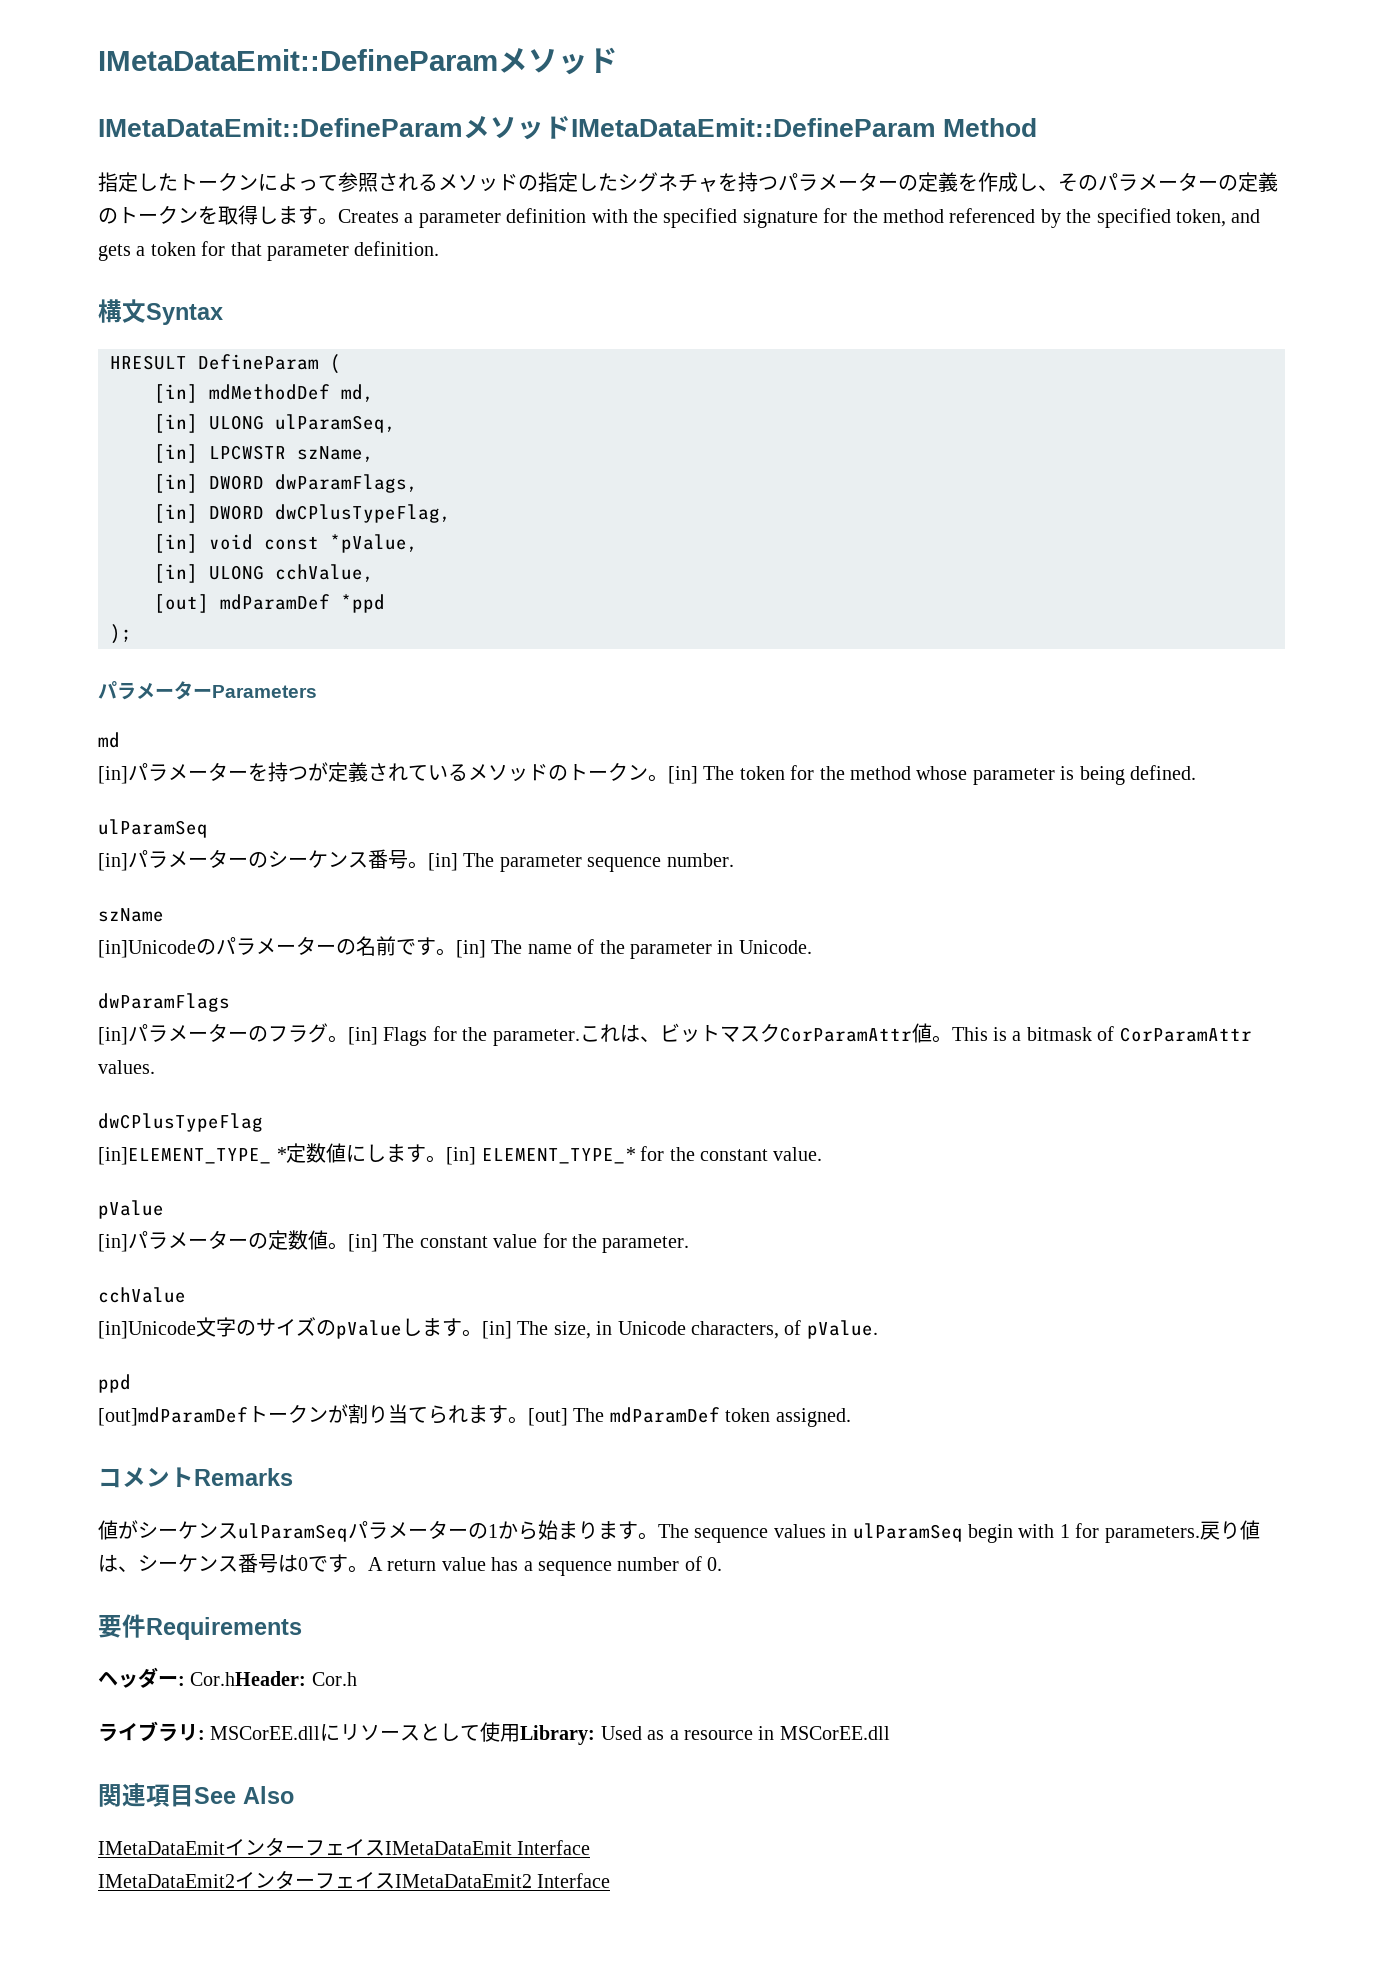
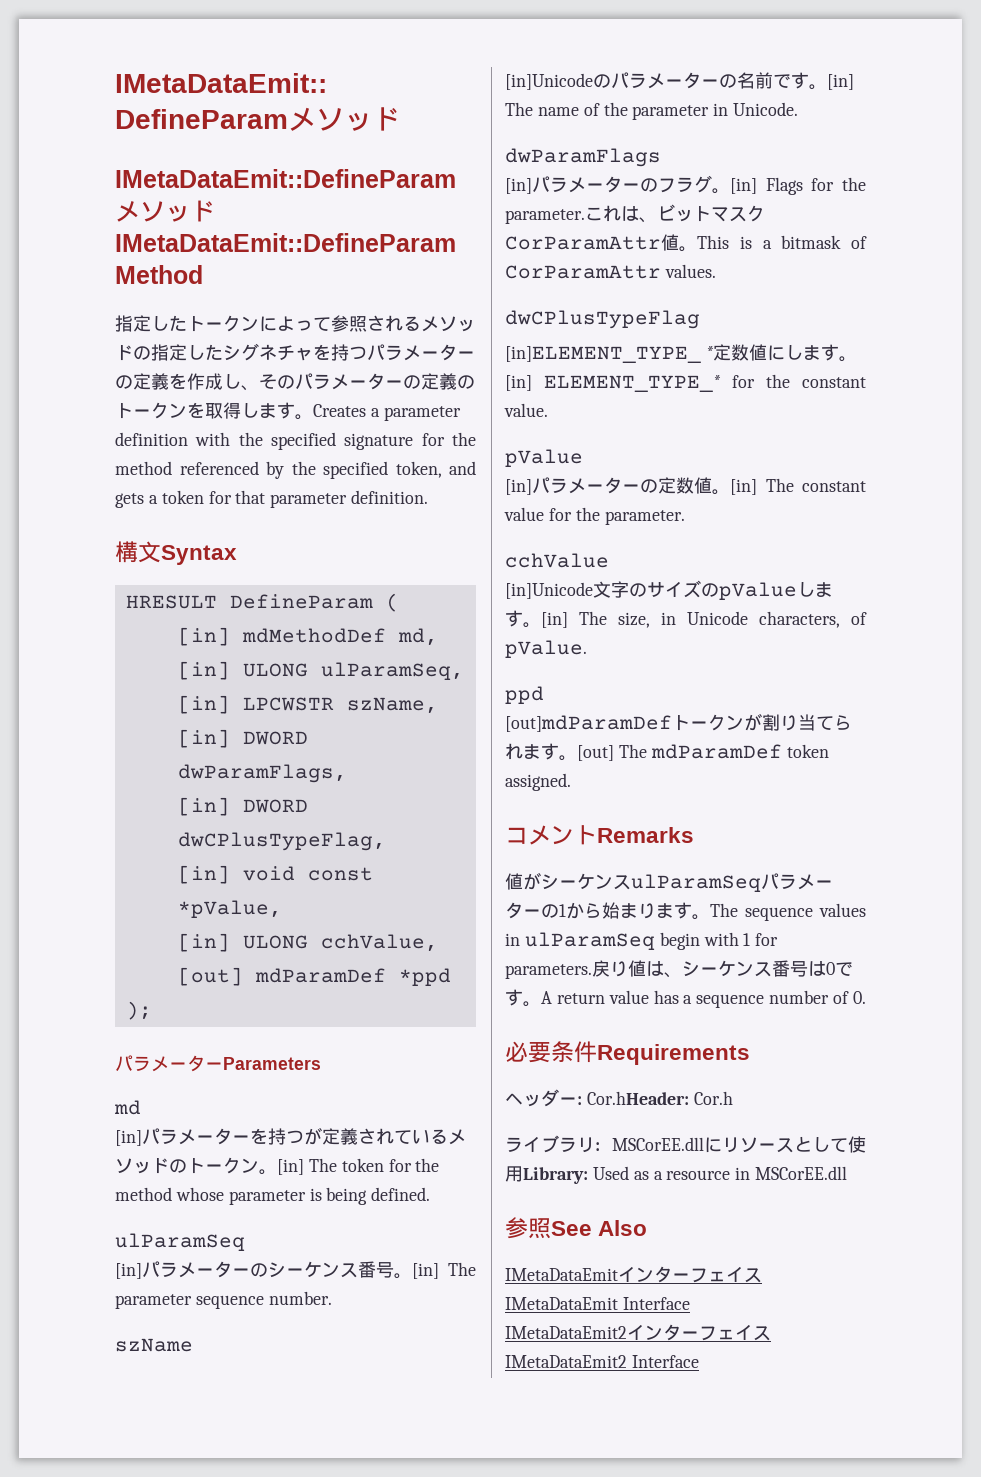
- 要件Requirements
+ 必要条件Requirements
- 関連項目See Also
+ 参照See Also

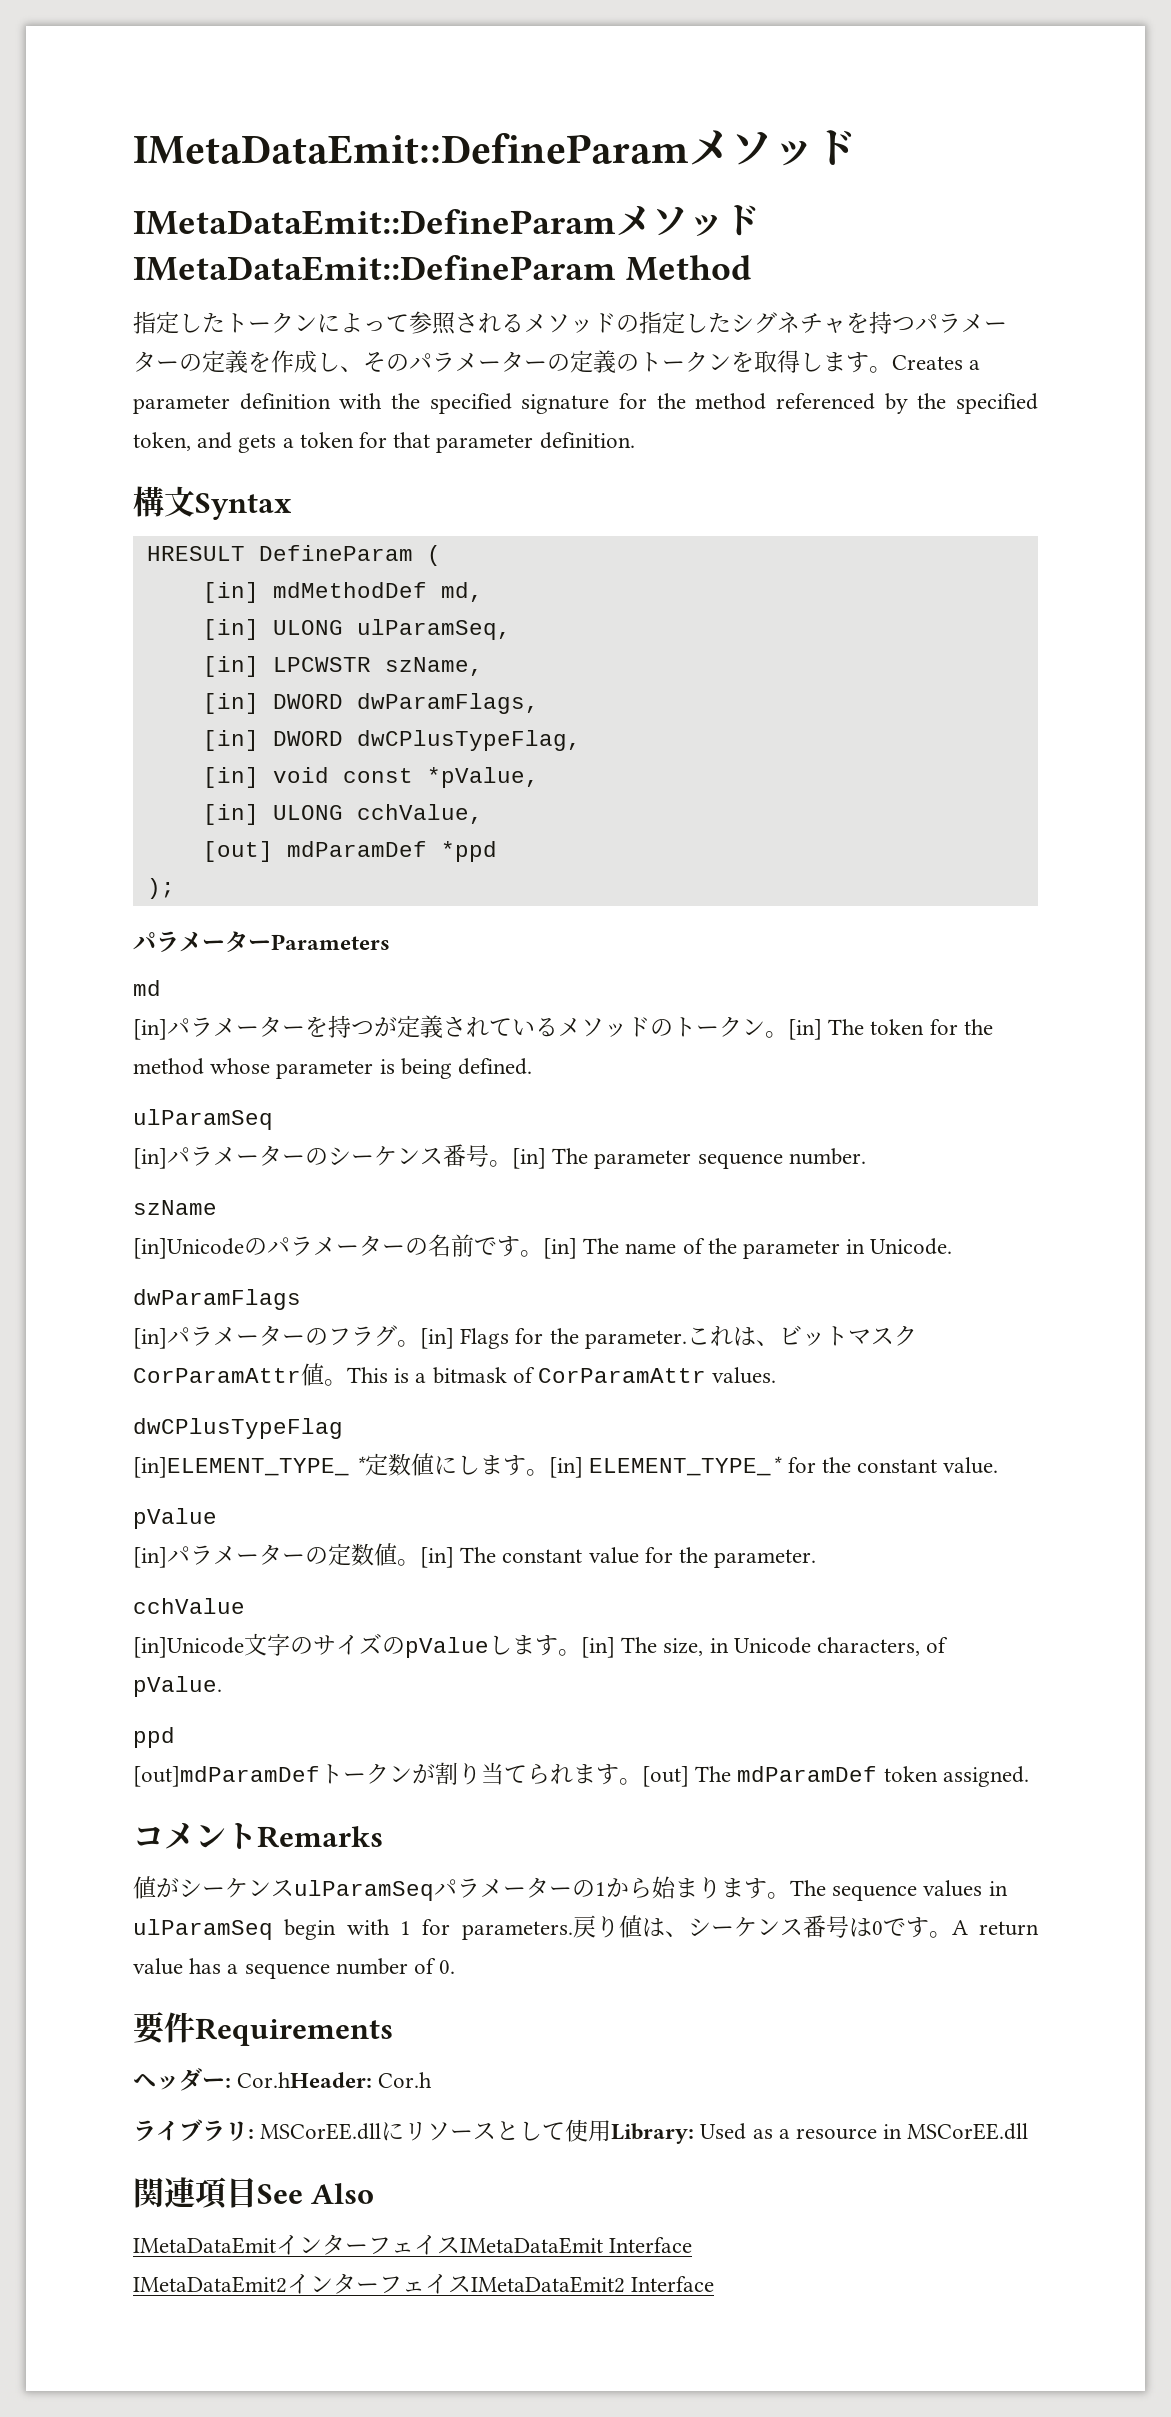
- 必要条件Requirements
+ 要件Requirements
- 参照See Also
+ 関連項目See Also

